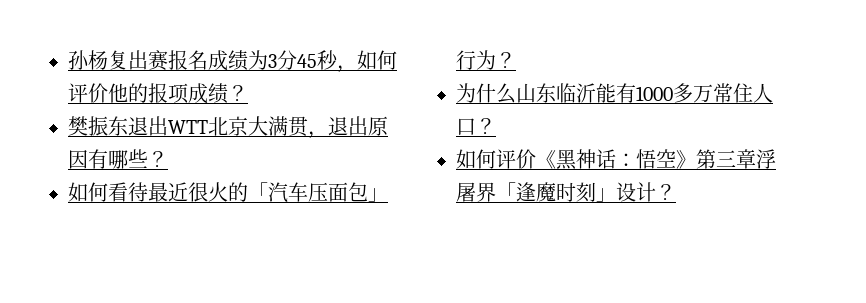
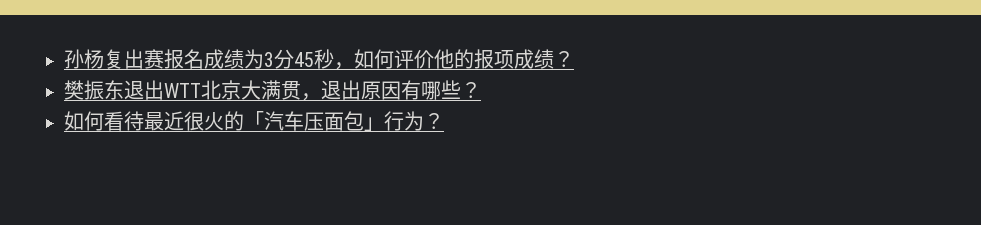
- 为什么山东临沂能有1000多万常住人口？
- 如何评价《黑神话：悟空》第三章浮屠界「逢魔时刻」设计？

